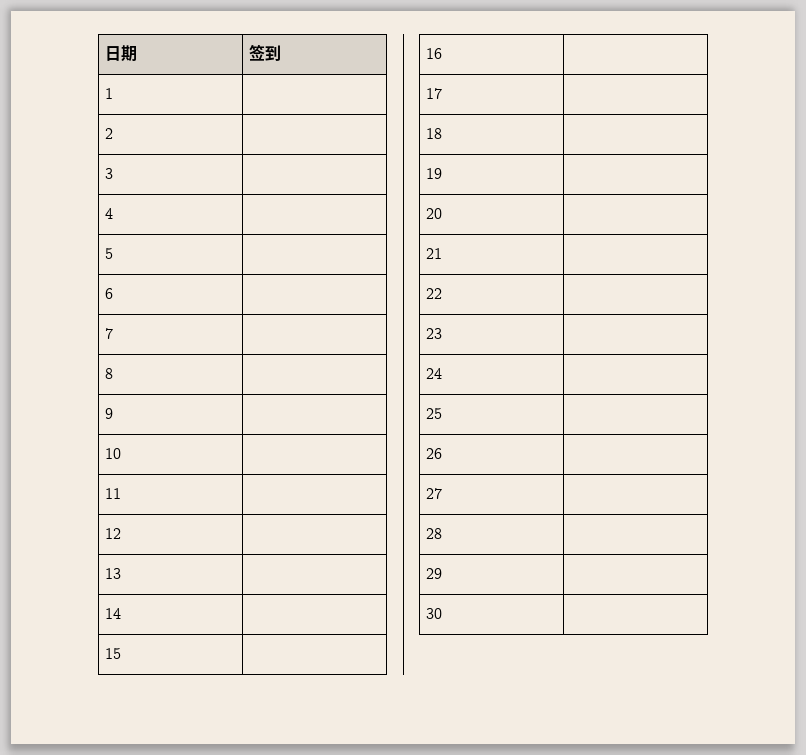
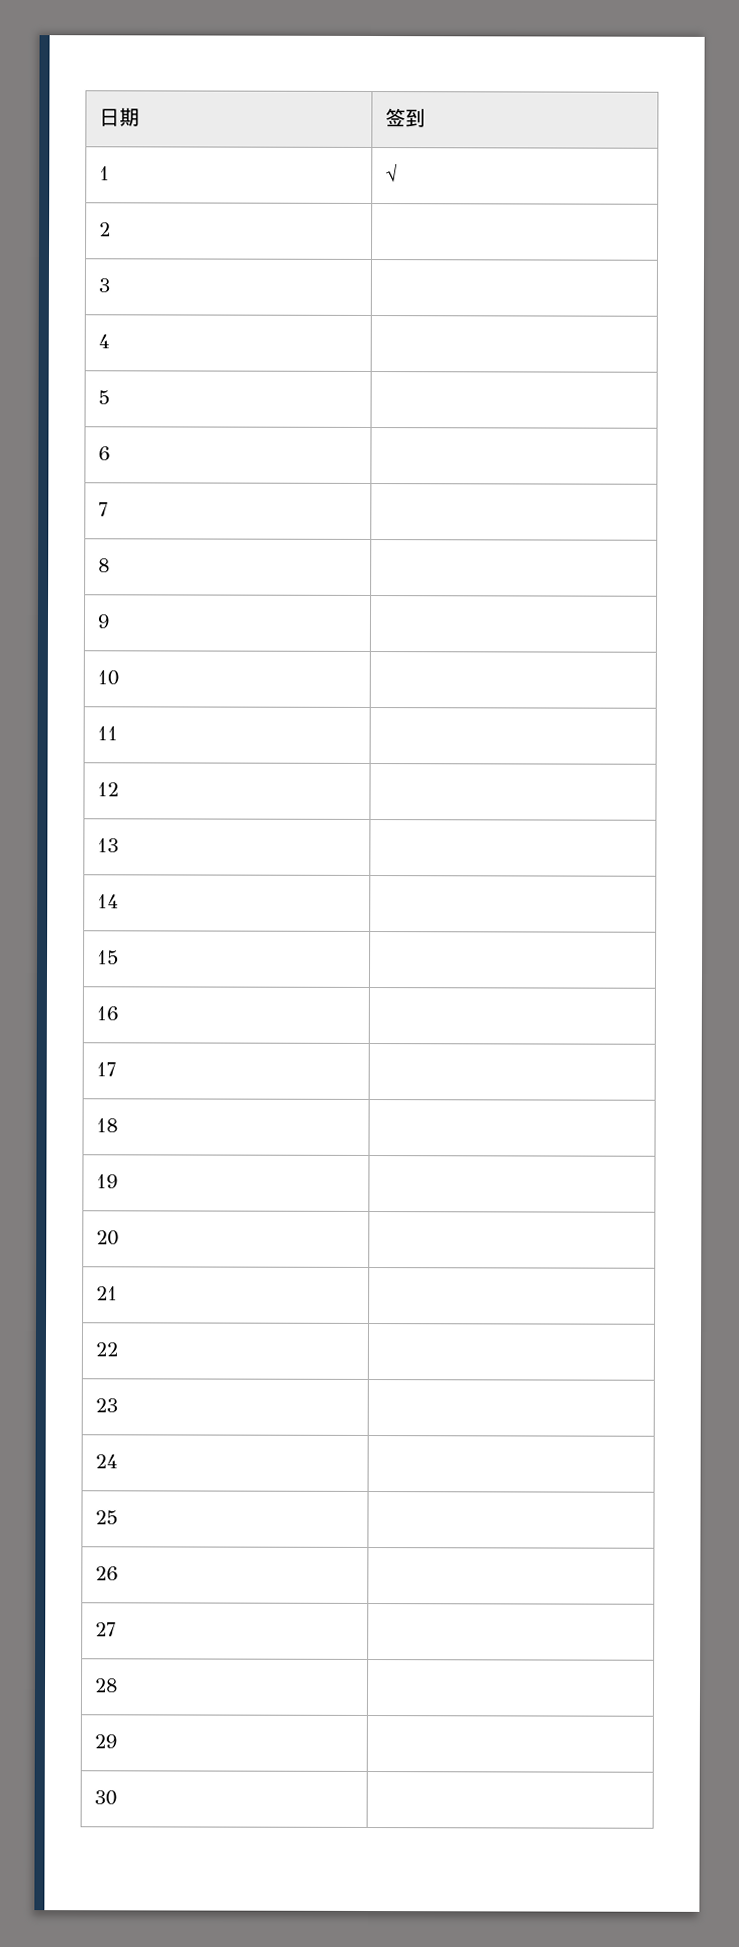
- 1 |
+ 1 | √

